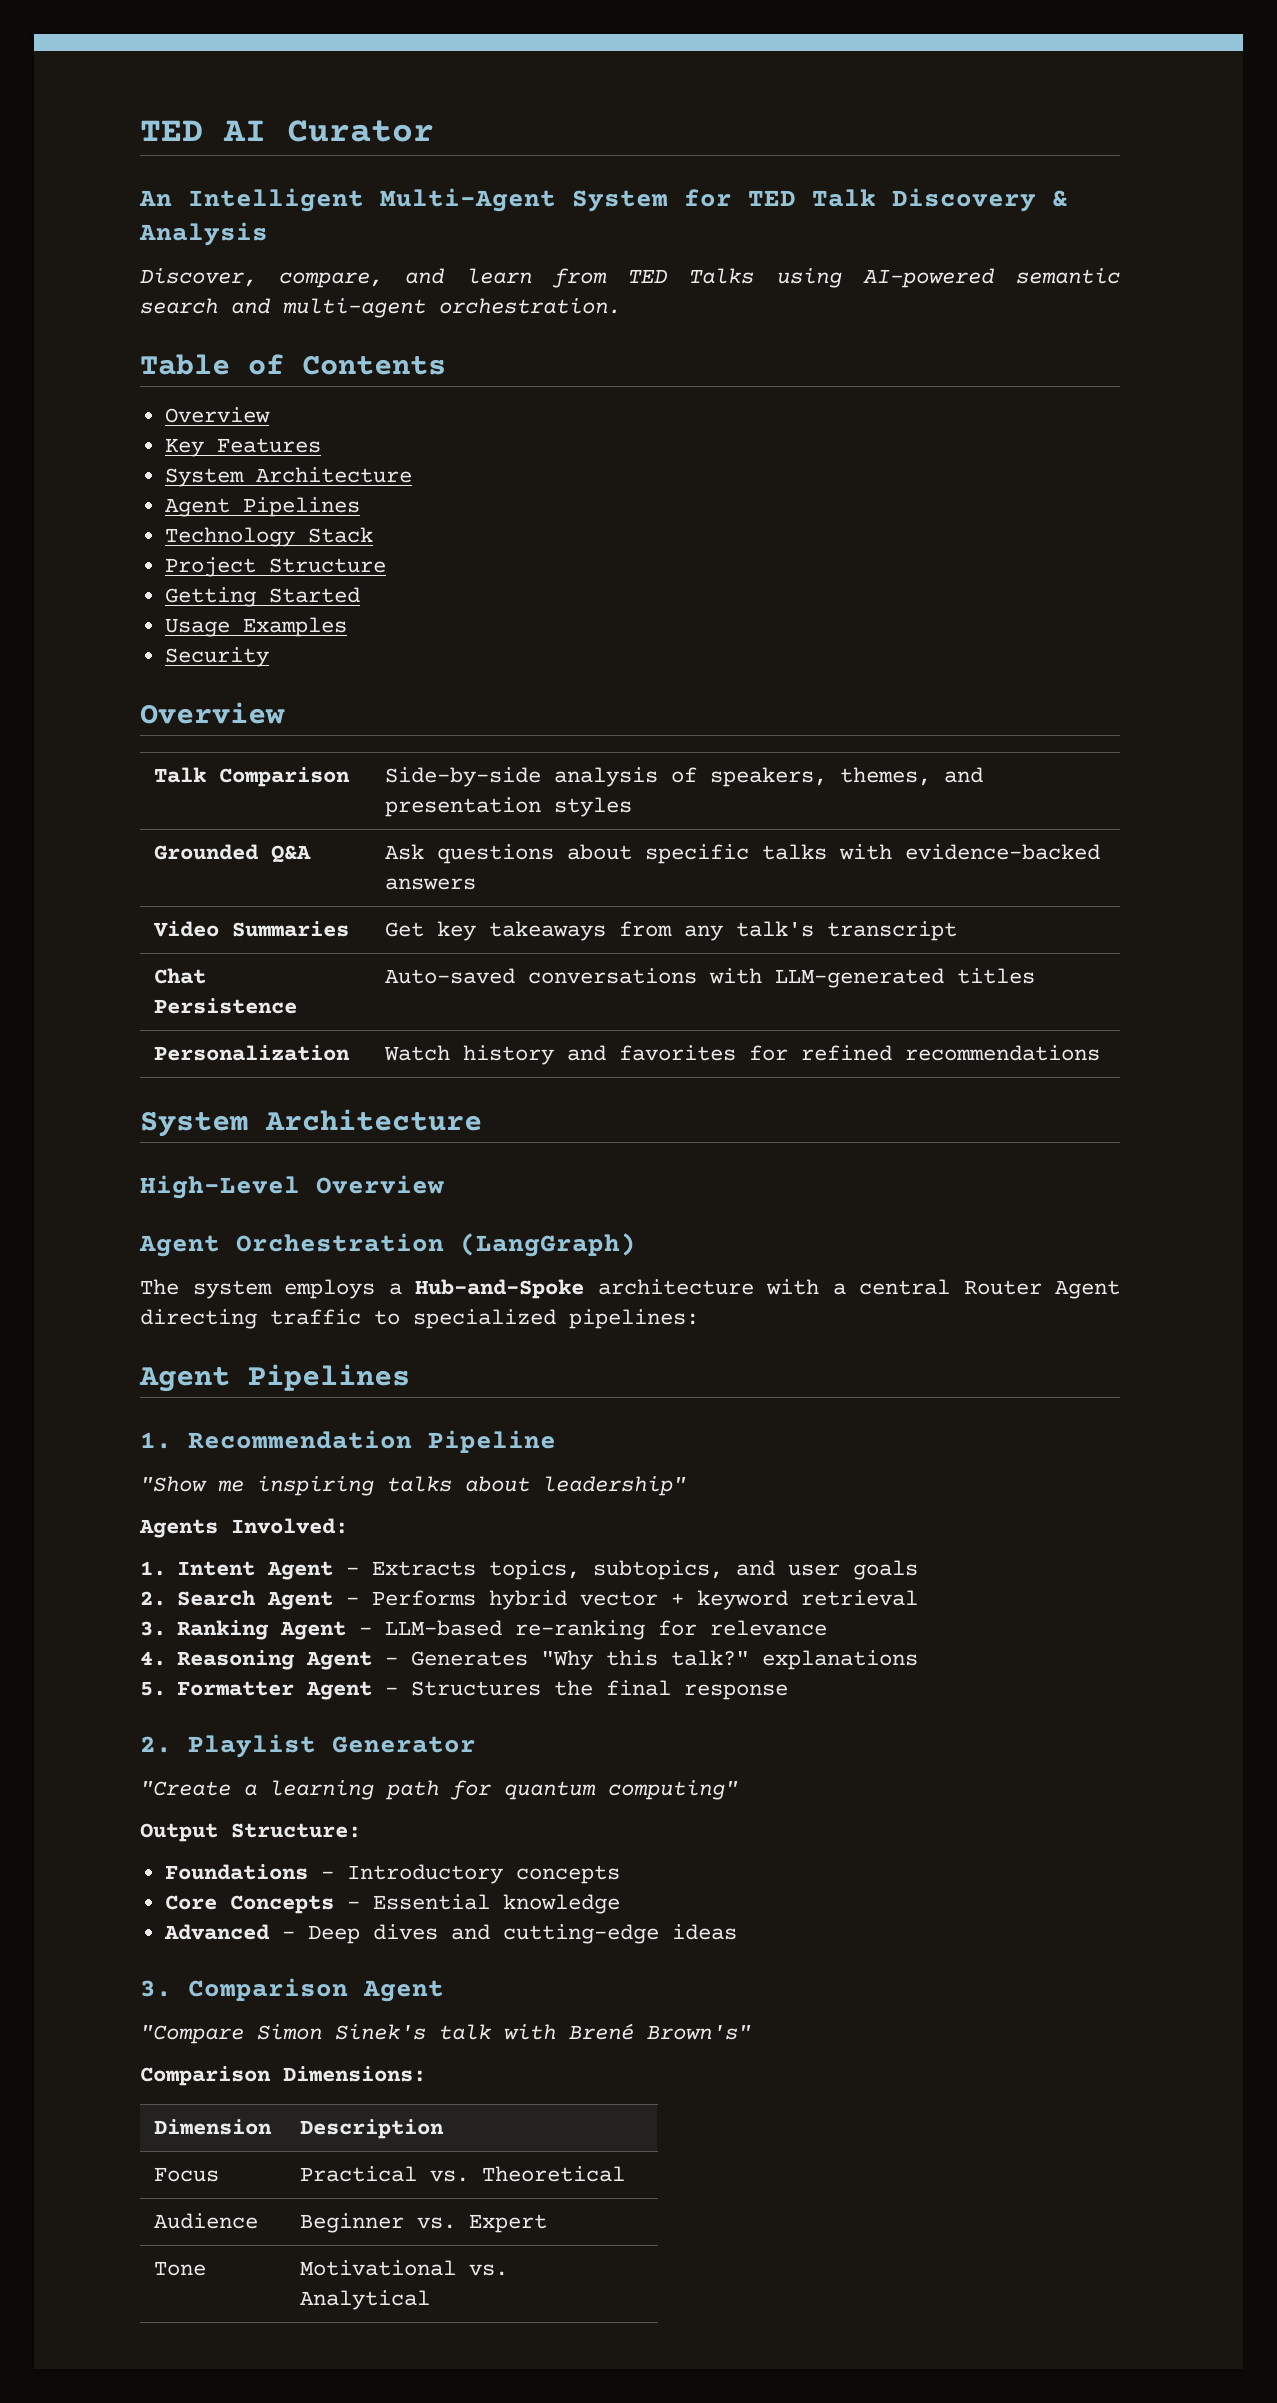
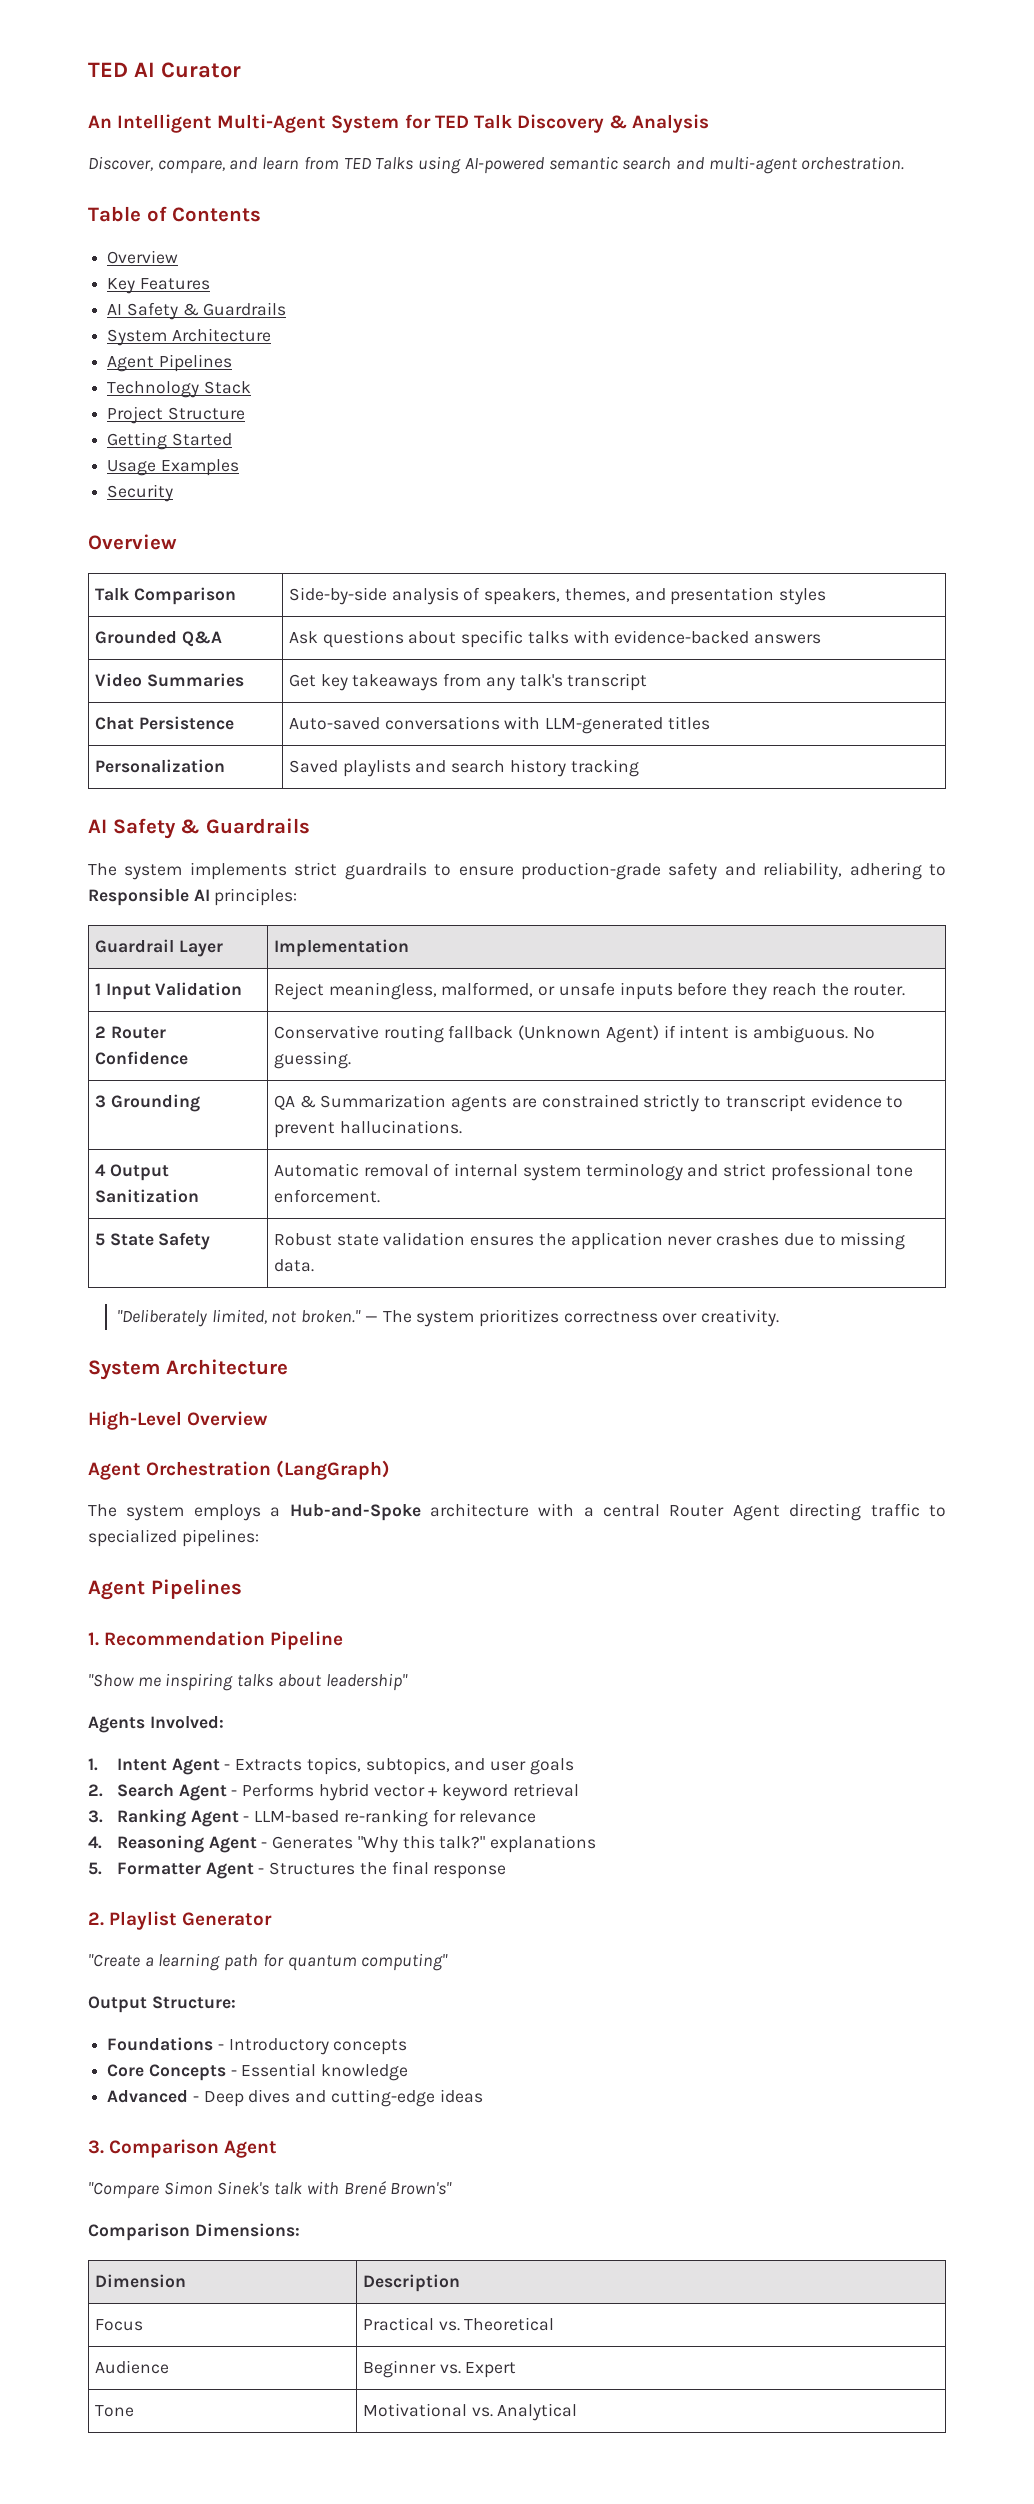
  Key Features
+ AI Safety & Guardrails
- Personalization | Watch history and favorites for refined recommendations
+ Personalization | Saved playlists and search history tracking
+ AI Safety & Guardrails
+ The system implements strict guardrails to ensure production-grade safety and reliability, adhering to Responsible AI principles:
+ Guardrail Layer | Implementation
+ 1 Input Validation | Reject meaningless, malformed, or unsafe inputs before they reach the router.
+ 2 Router Confidence | Conservative routing fallback (Unknown Agent) if intent is ambiguous. No guessing.
+ 3 Grounding | QA & Summarization agents are constrained strictly to transcript evidence to prevent hallucinations.
+ 4 Output Sanitization | Automatic removal of internal system terminology and strict professional tone enforcement.
+ 5 State Safety | Robust state validation ensures the application never crashes due to missing data.
+ "Deliberately limited, not broken." — The system prioritizes correctness over creativity.

